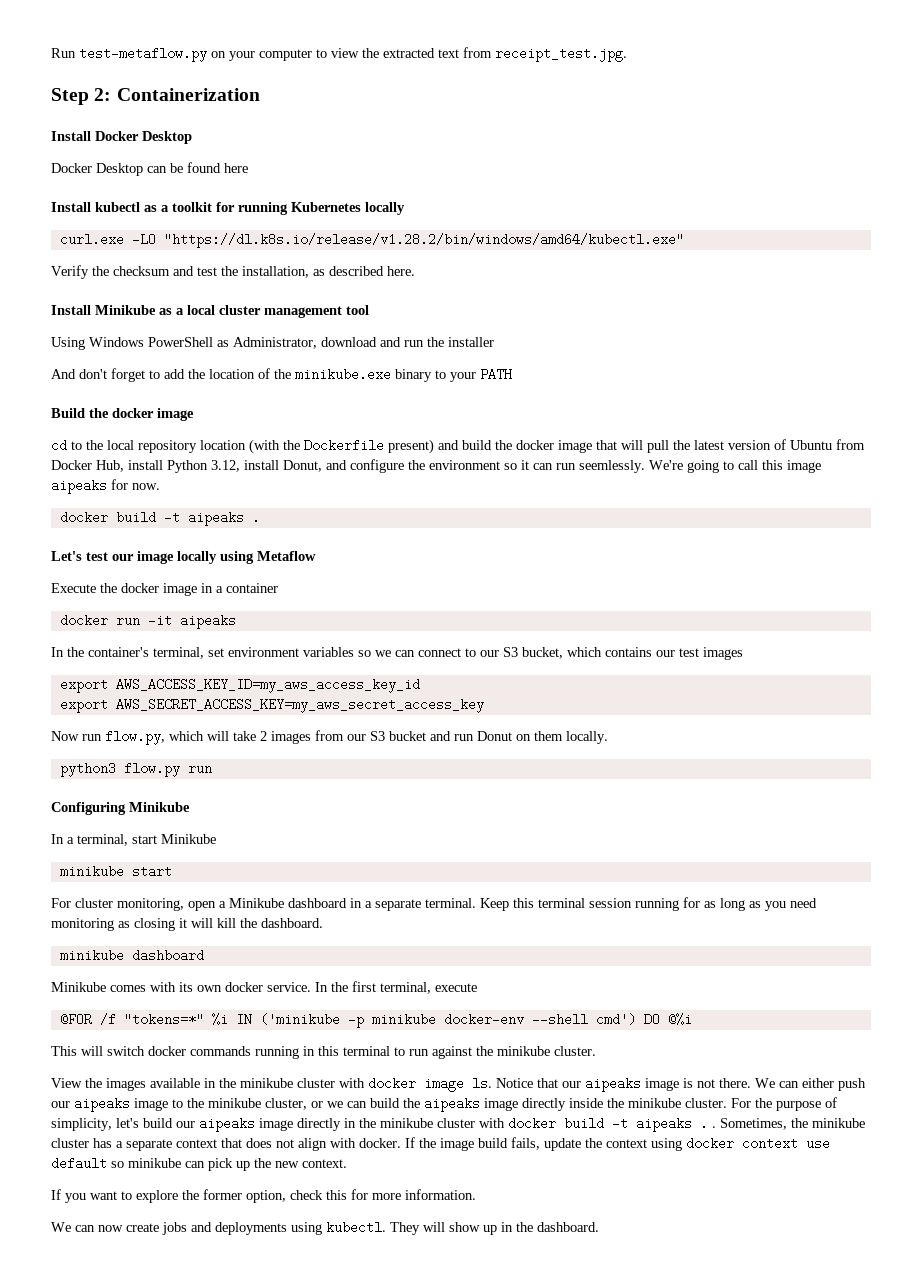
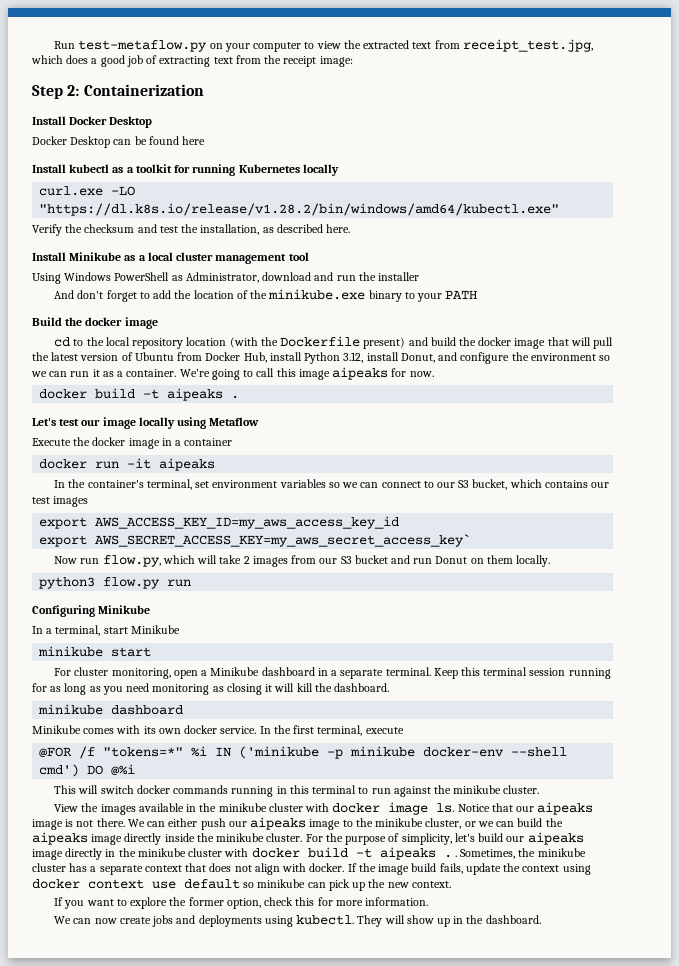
- Run test-metaflow.py on your computer to view the extracted text from receipt_test.jpg.
+ Run test-metaflow.py on your computer to view the extracted text from receipt_test.jpg, which does a good job of extracting text from the receipt image:
- cd to the local repository location (with the Dockerfile present) and build the docker image that will pull the latest version of Ubuntu from Docker Hub, install Python 3.12, install Donut, and configure the environment so it can run seemlessly.
+ cd to the local repository location (with the Dockerfile present) and build the docker image that will pull the latest version of Ubuntu from Docker Hub, install Python 3.12, install Donut, and configure the environment so we can run it as a container.
- export AWS_SECRET_ACCESS_KEY=my_aws_secret_access_key
+ export AWS_SECRET_ACCESS_KEY=my_aws_secret_access_key`

